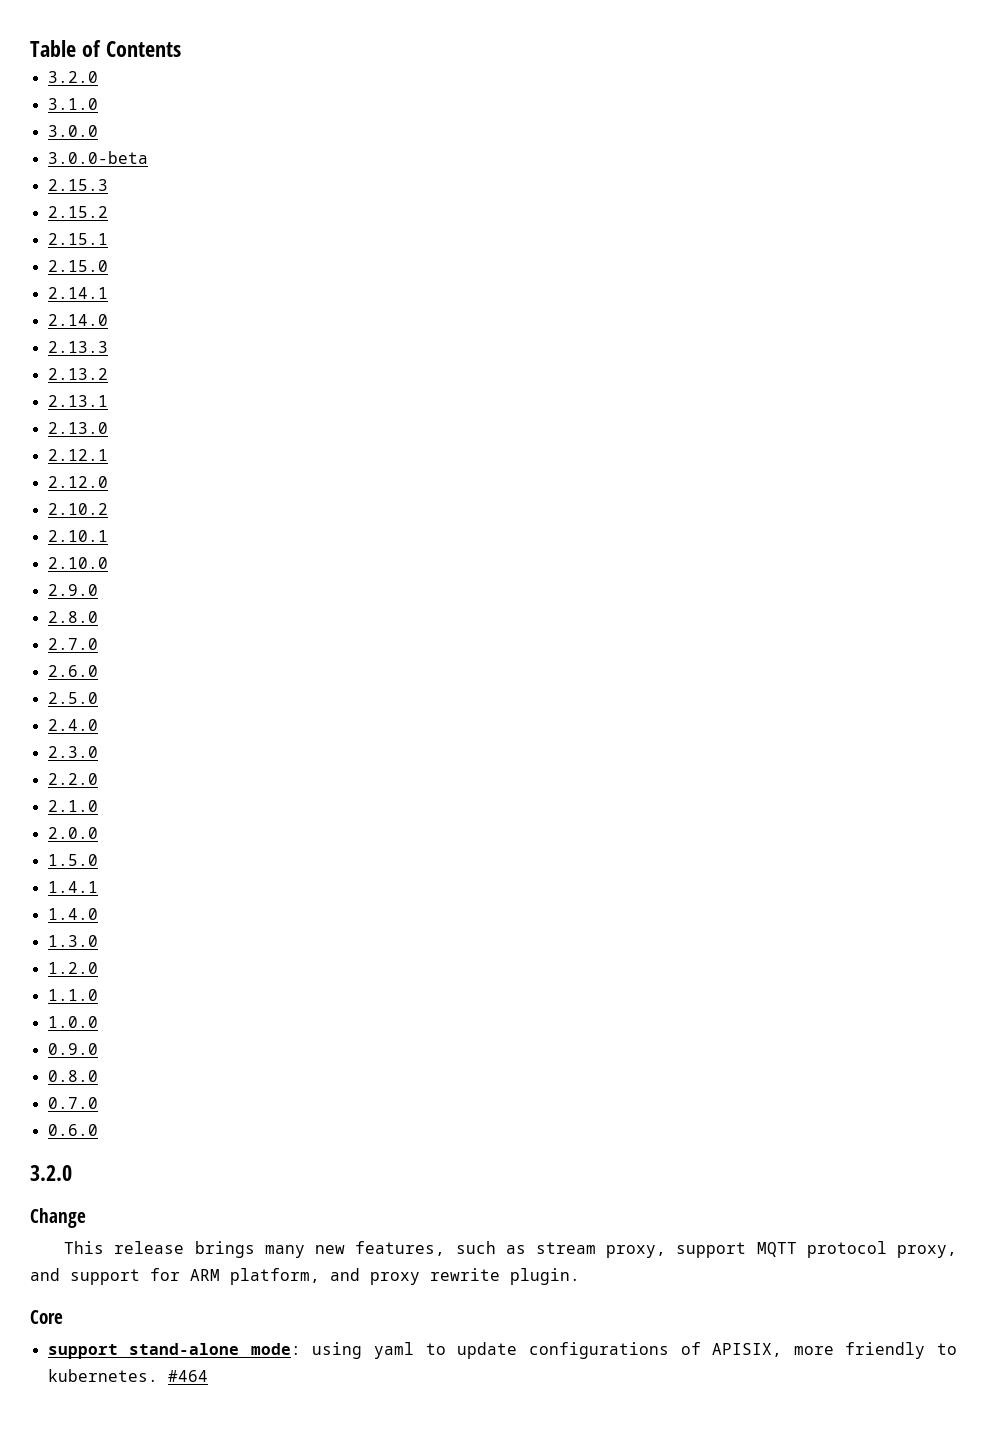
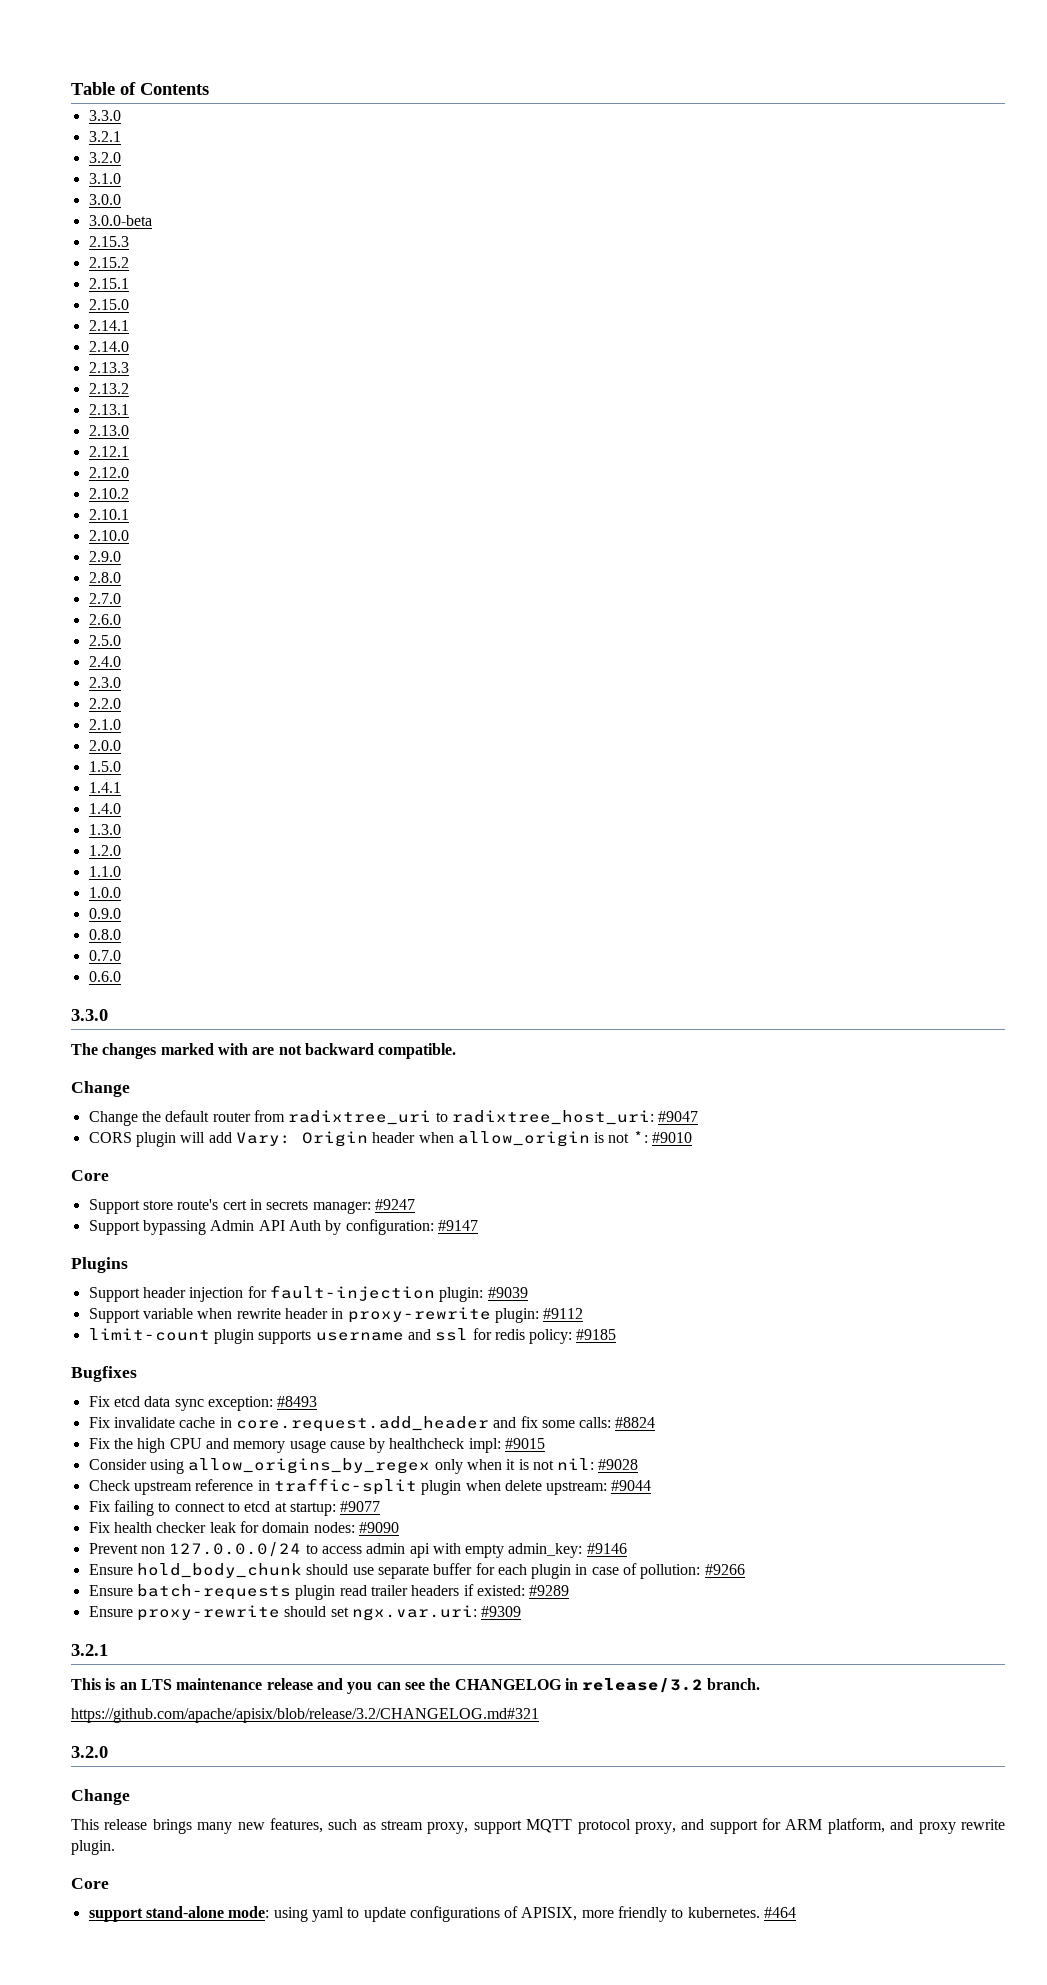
  Table of Contents
+ 3.3.0
+ 3.2.1
  0.6.0
+ 3.3.0
+ The changes marked with are not backward compatible.
+ Change
+ Change the default router from radixtree_uri to radixtree_host_uri: #9047
+ CORS plugin will add Vary: Origin header when allow_origin is not *: #9010
+ Core
+ Support store route's cert in secrets manager: #9247
+ Support bypassing Admin API Auth by configuration: #9147
+ Plugins
+ Support header injection for fault-injection plugin: #9039
+ Support variable when rewrite header in proxy-rewrite plugin: #9112
+ limit-count plugin supports username and ssl for redis policy: #9185
+ Bugfixes
+ Fix etcd data sync exception: #8493
+ Fix invalidate cache in core.request.add_header and fix some calls: #8824
+ Fix the high CPU and memory usage cause by healthcheck impl: #9015
+ Consider using allow_origins_by_regex only when it is not nil: #9028
+ Check upstream reference in traffic-split plugin when delete upstream: #9044
+ Fix failing to connect to etcd at startup: #9077
+ Fix health checker leak for domain nodes: #9090
+ Prevent non 127.0.0.0/24 to access admin api with empty admin_key: #9146
+ Ensure hold_body_chunk should use separate buffer for each plugin in case of pollution: #9266
+ Ensure batch-requests plugin read trailer headers if existed: #9289
+ Ensure proxy-rewrite should set ngx.var.uri: #9309
+ 3.2.1
+ This is an LTS maintenance release and you can see the CHANGELOG in release/3.2 branch.
+ https://github.com/apache/apisix/blob/release/3.2/CHANGELOG.md#321

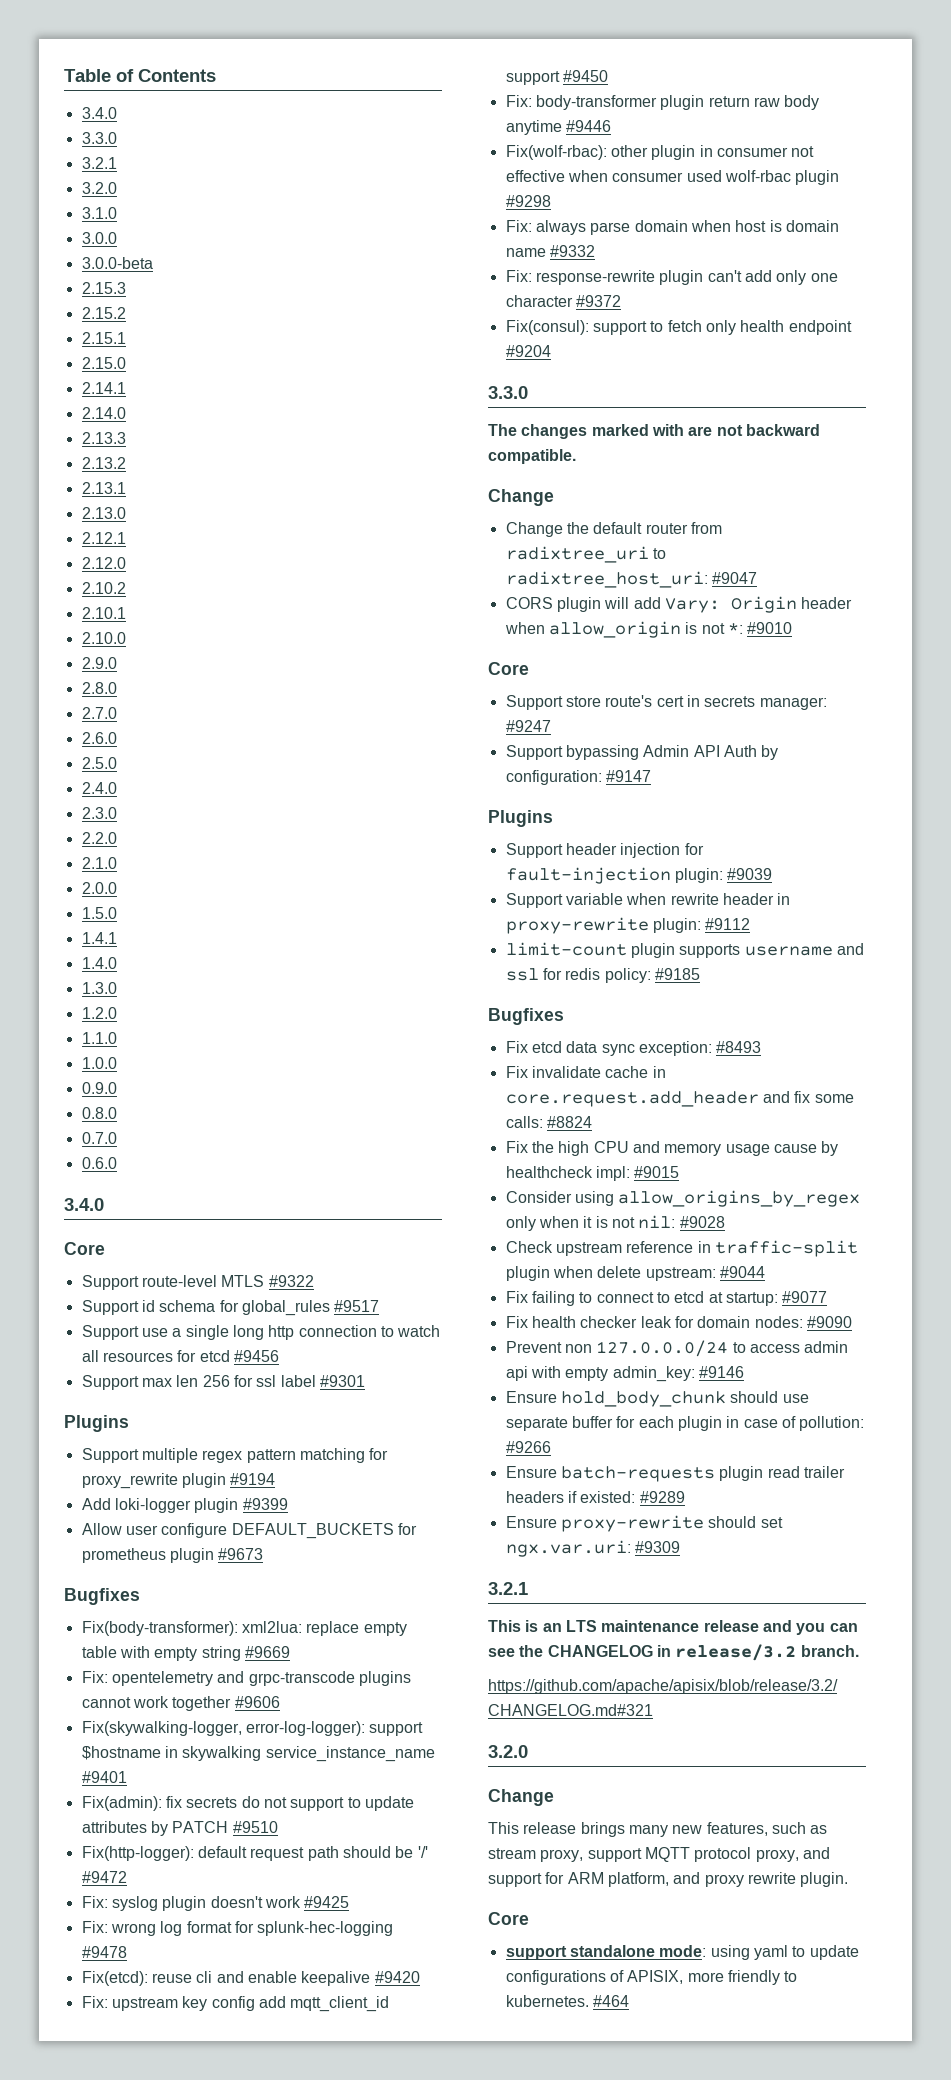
  Table of Contents
+ 3.4.0
  0.6.0
+ 3.4.0
+ Core
+ Support route-level MTLS #9322
+ Support id schema for global_rules #9517
+ Support use a single long http connection to watch all resources for etcd #9456
+ Support max len 256 for ssl label #9301
+ Plugins
+ Support multiple regex pattern matching for proxy_rewrite plugin #9194
+ Add loki-logger plugin #9399
+ Allow user configure DEFAULT_BUCKETS for prometheus plugin #9673
+ Bugfixes
+ Fix(body-transformer): xml2lua: replace empty table with empty string #9669
+ Fix: opentelemetry and grpc-transcode plugins cannot work together #9606
+ Fix(skywalking-logger, error-log-logger): support $hostname in skywalking service_instance_name #9401
+ Fix(admin): fix secrets do not support to update attributes by PATCH #9510
+ Fix(http-logger): default request path should be '/' #9472
+ Fix: syslog plugin doesn't work #9425
+ Fix: wrong log format for splunk-hec-logging #9478
+ Fix(etcd): reuse cli and enable keepalive #9420
+ Fix: upstream key config add mqtt_client_id support #9450
+ Fix: body-transformer plugin return raw body anytime #9446
+ Fix(wolf-rbac): other plugin in consumer not effective when consumer used wolf-rbac plugin #9298
+ Fix: always parse domain when host is domain name #9332
+ Fix: response-rewrite plugin can't add only one character #9372
+ Fix(consul): support to fetch only health endpoint #9204
- support stand-alone mode: using yaml to update configurations of APISIX, more friendly to kubernetes.
+ support standalone mode: using yaml to update configurations of APISIX, more friendly to kubernetes.

